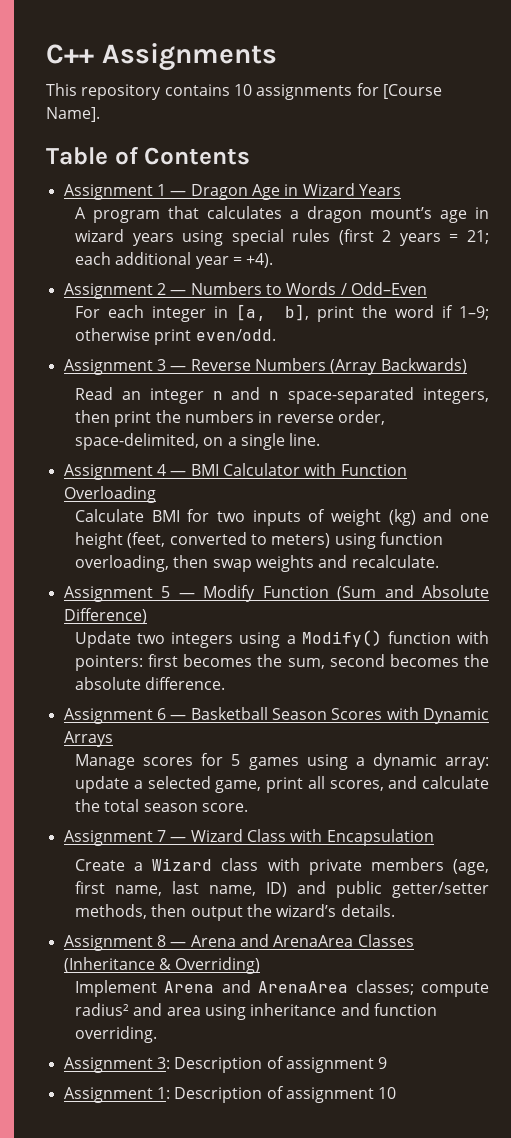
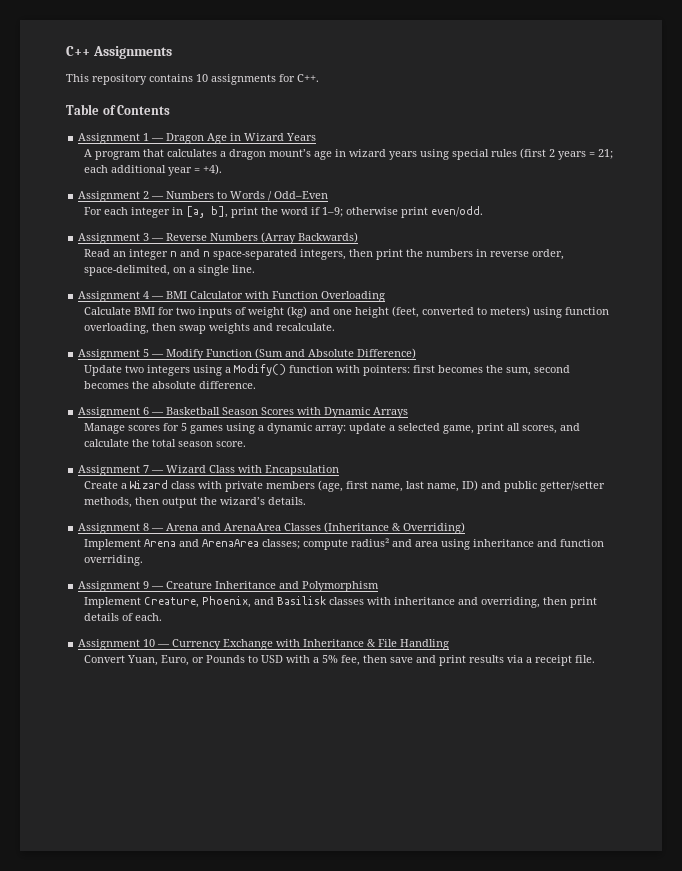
- This repository contains 10 assignments for [Course Name].
+ This repository contains 10 assignments for C++.
- Assignment 3: Description of assignment 9
- Assignment 1: Description of assignment 10
+ Assignment 9 — Creature Inheritance and Polymorphism
+ Implement Creature, Phoenix, and Basilisk classes with inheritance and overriding, then print details of each.
+ Assignment 10 — Currency Exchange with Inheritance & File Handling
+ Convert Yuan, Euro, or Pounds to USD with a 5% fee, then save and print results via a receipt file.

